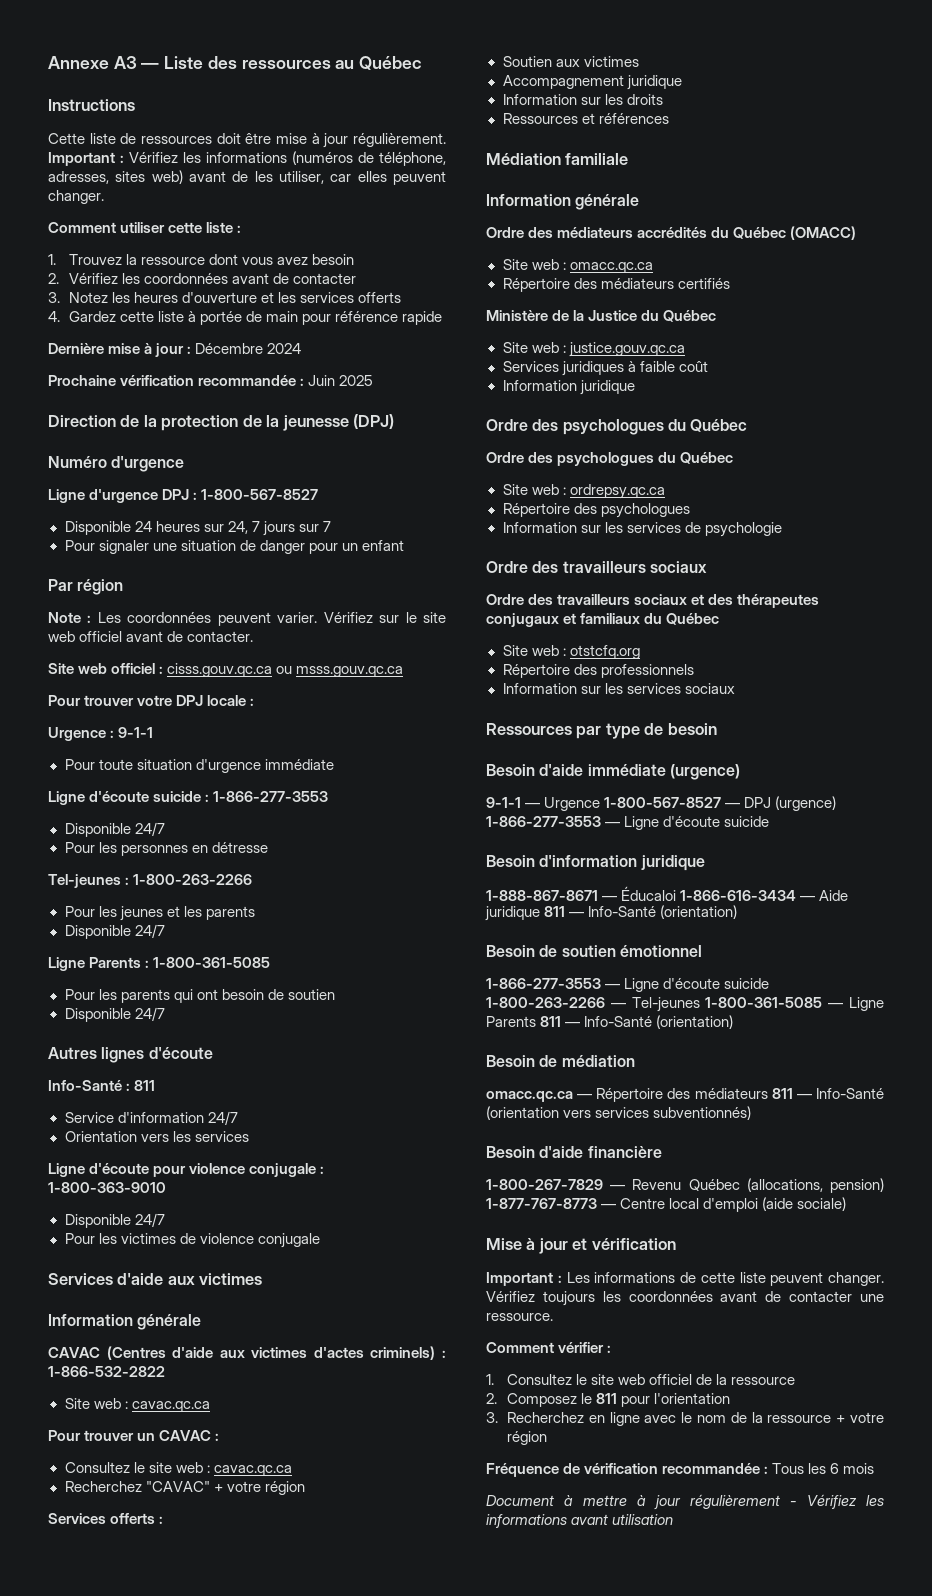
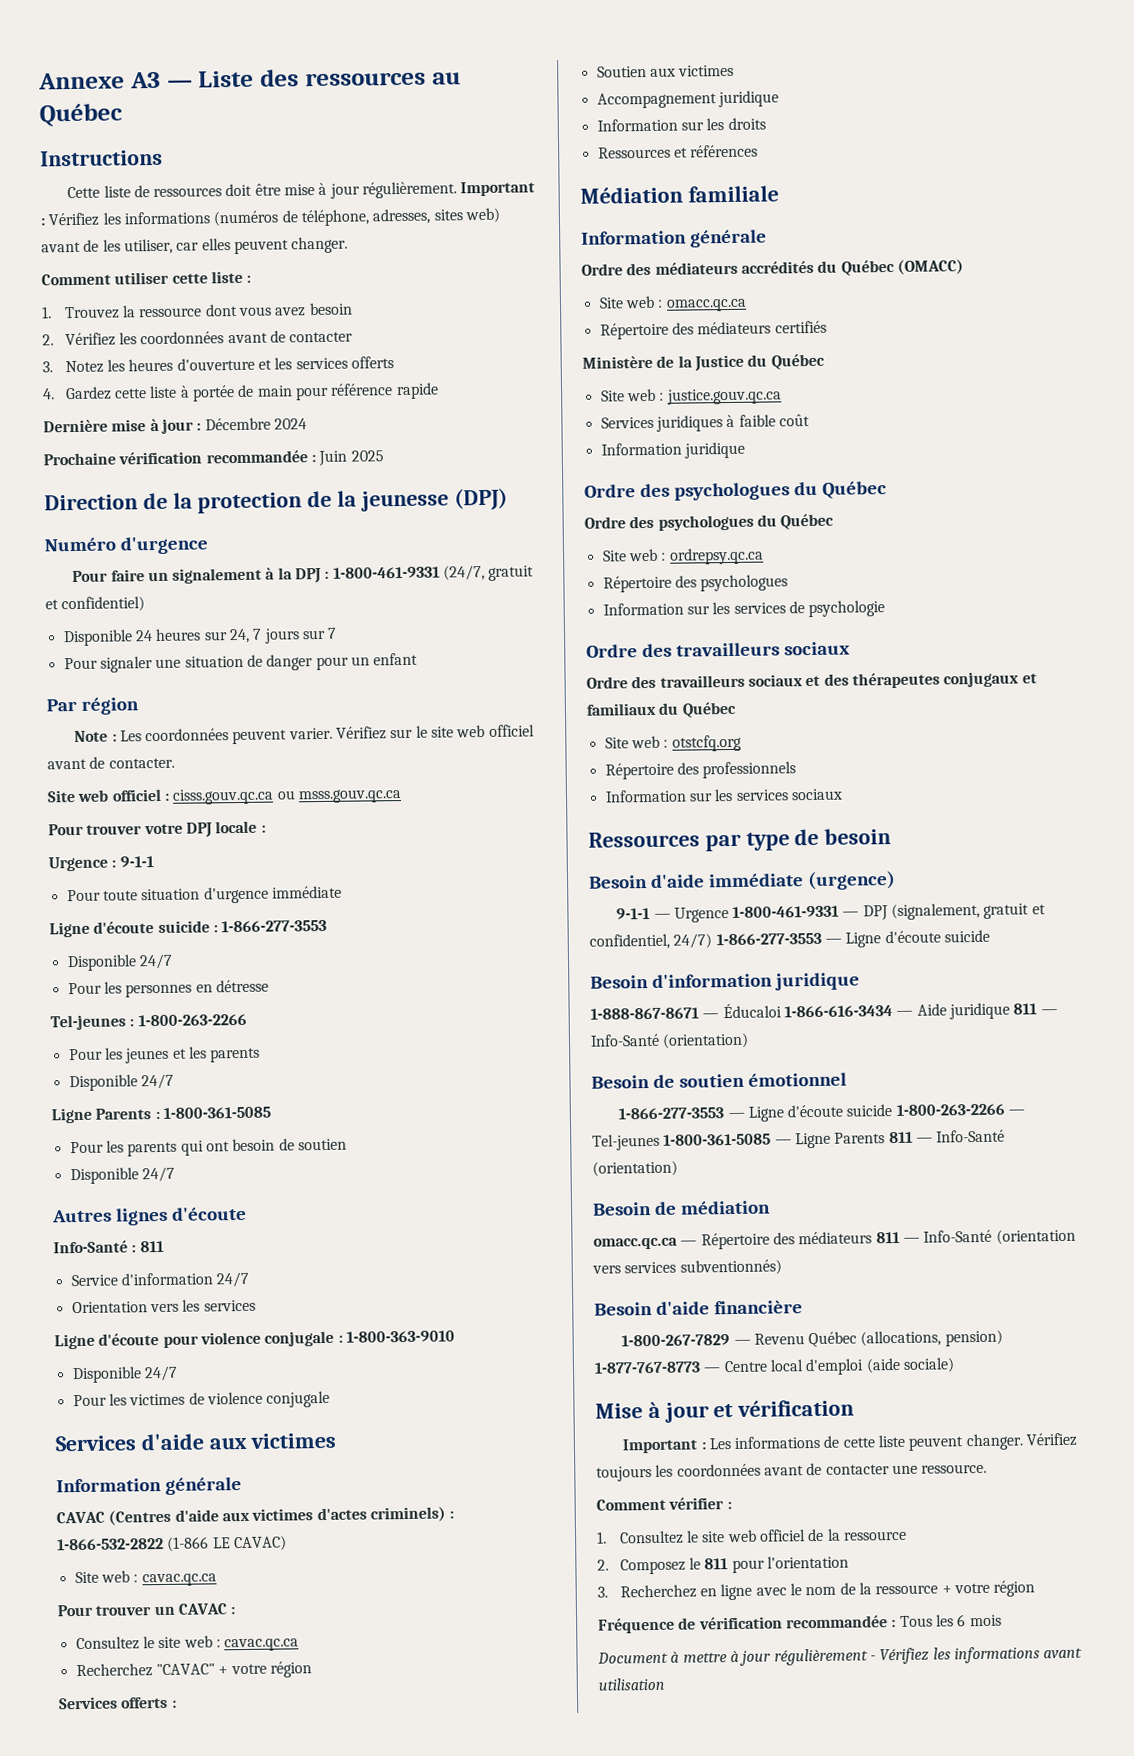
- Ligne d'urgence DPJ : 1-800-567-8527
+ Pour faire un signalement à la DPJ : 1-800-461-9331 (24/7, gratuit et confidentiel)
- CAVAC (Centres d'aide aux victimes d'actes criminels) : 1-866-532-2822
+ CAVAC (Centres d'aide aux victimes d'actes criminels) : 1-866-532-2822 (1-866 LE CAVAC)
- 9-1-1 — Urgence 1-800-567-8527 — DPJ (urgence) 1-866-277-3553 — Ligne d'écoute suicide
+ 9-1-1 — Urgence 1-800-461-9331 — DPJ (signalement, gratuit et confidentiel, 24/7) 1-866-277-3553 — Ligne d'écoute suicide

